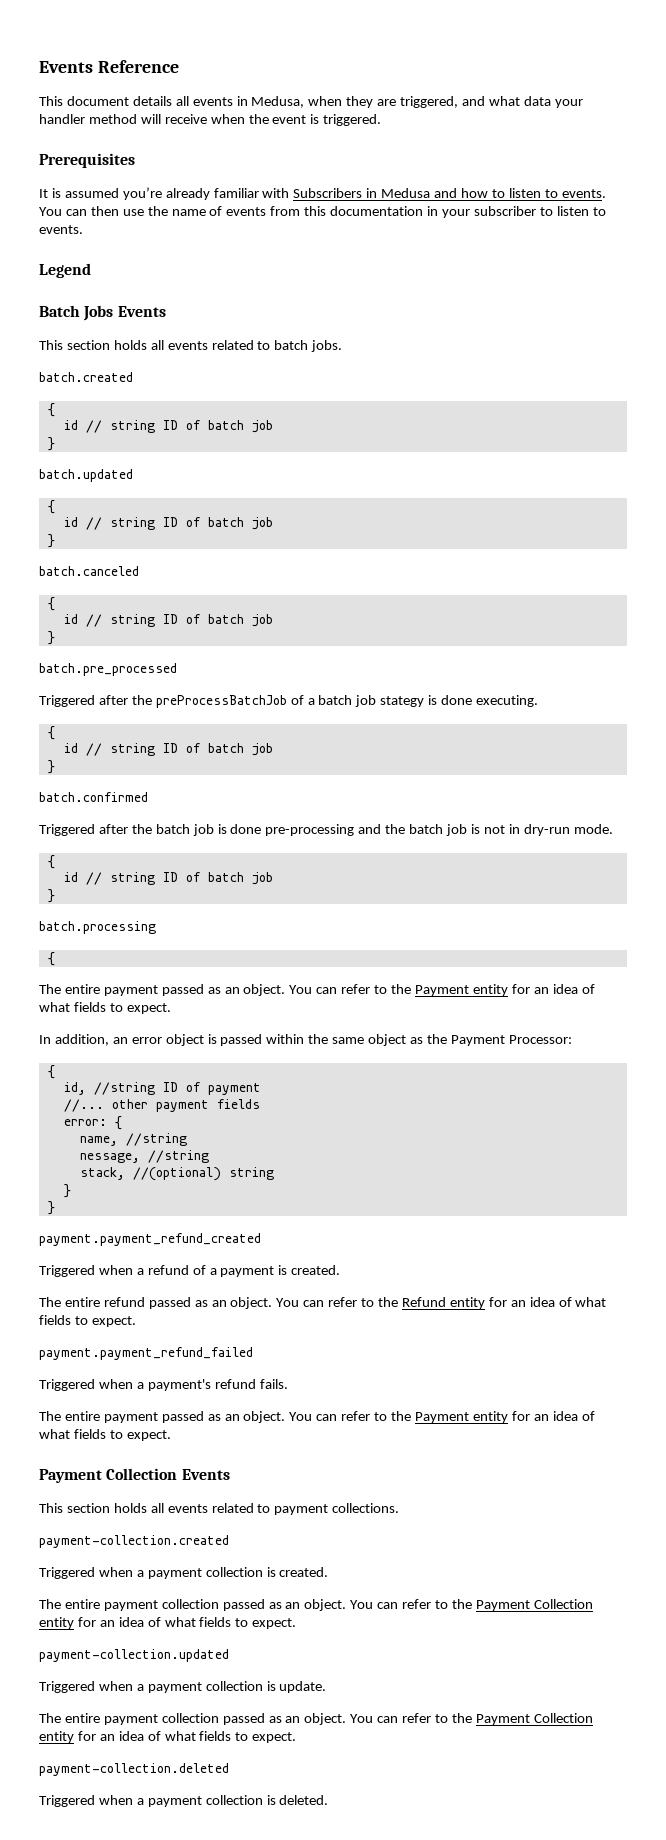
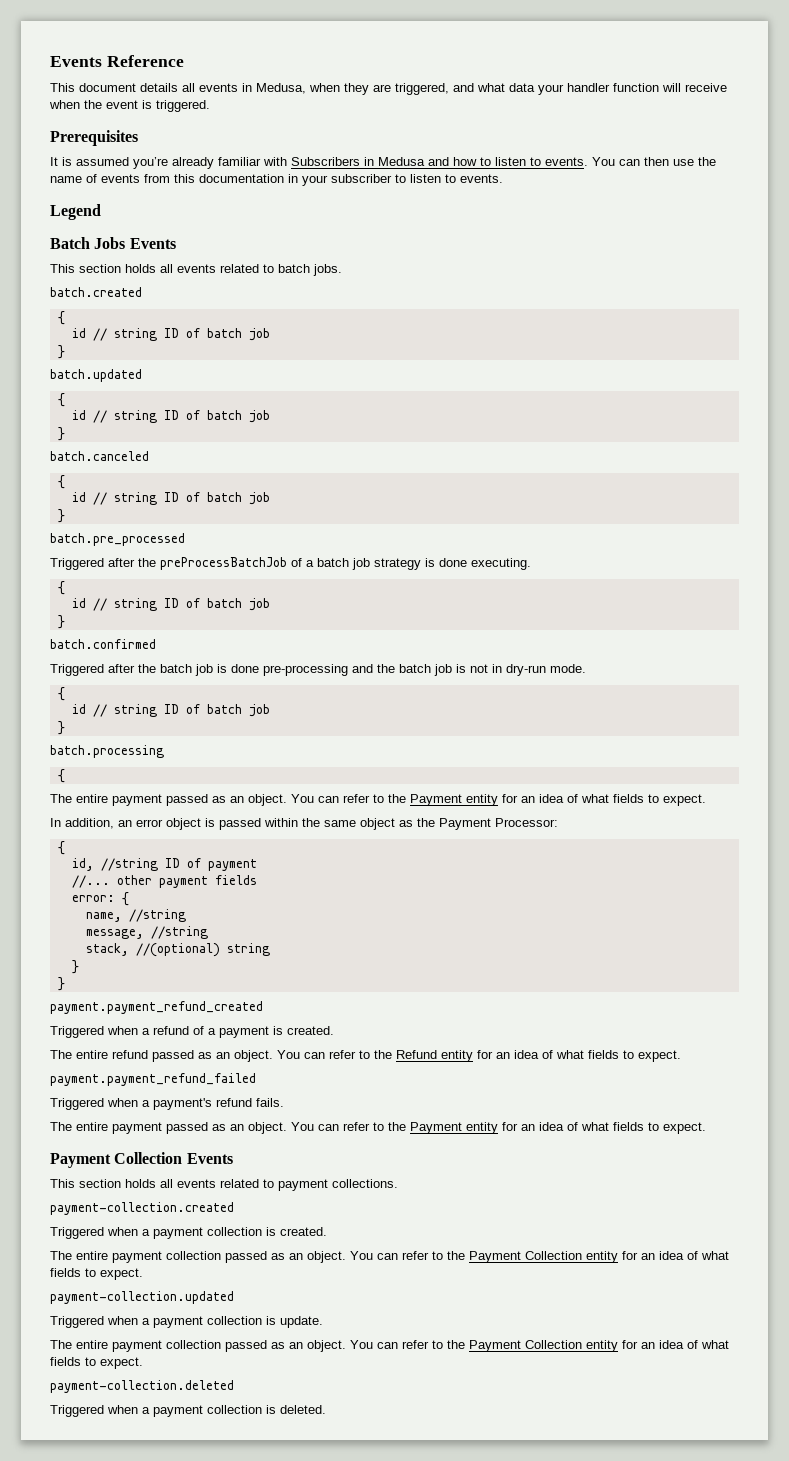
- This document details all events in Medusa, when they are triggered, and what data your handler method will receive when the event is triggered.
+ This document details all events in Medusa, when they are triggered, and what data your handler function will receive when the event is triggered.
- Triggered after the preProcessBatchJob of a batch job stategy is done executing.
+ Triggered after the preProcessBatchJob of a batch job strategy is done executing.
- nessage, //string
+ message, //string

